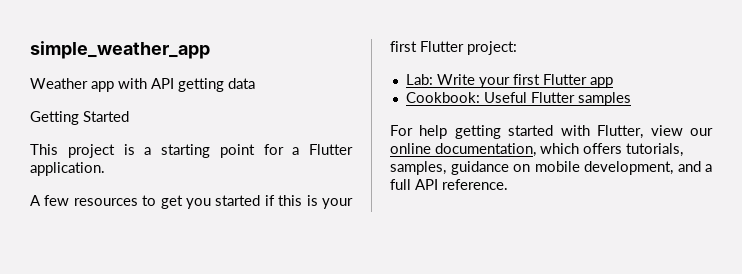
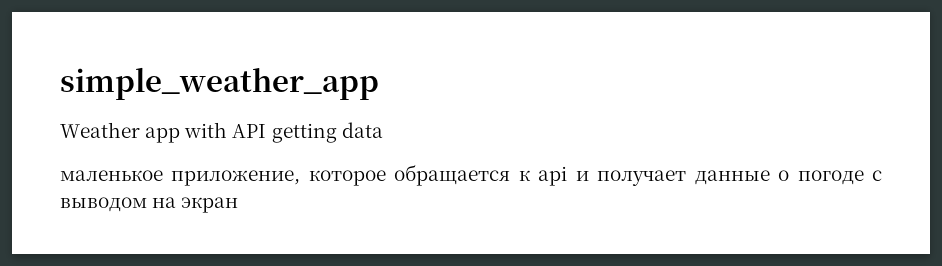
- Getting Started
- This project is a starting point for a Flutter application.
- A few resources to get you started if this is your first Flutter project:
- Lab: Write your first Flutter app
- Cookbook: Useful Flutter samples
- For help getting started with Flutter, view our online documentation, which offers tutorials, samples, guidance on mobile development, and a full API reference.
+ маленькое приложение, которое обращается к api и получает данные о погоде с выводом на экран

